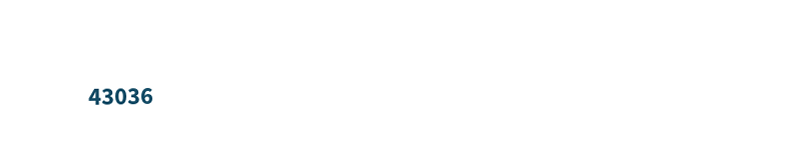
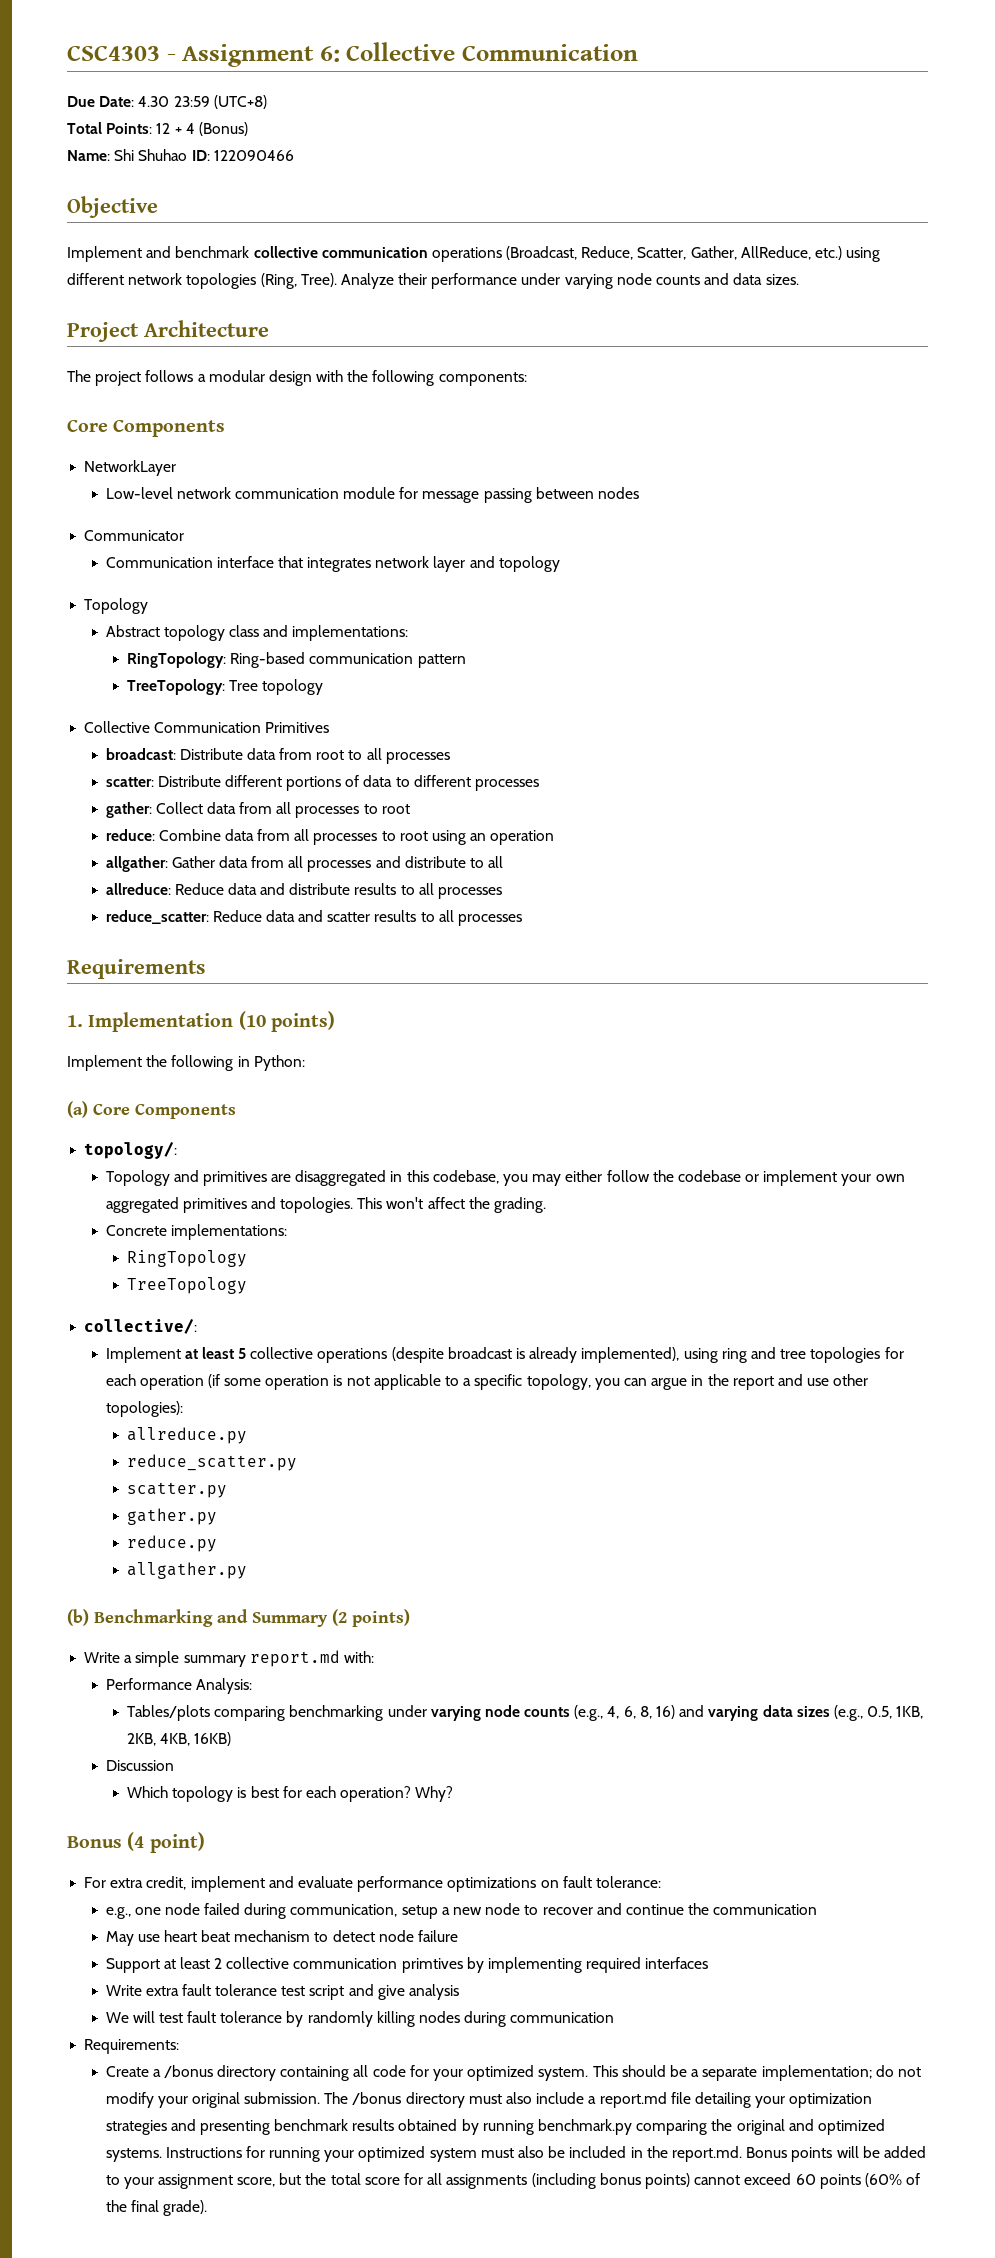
- 43036
+ CSC4303 - Assignment 6: Collective Communication
+ Due Date: 4.30 23:59 (UTC+8)
+ Total Points: 12 + 4 (Bonus)
+ Name: Shi Shuhao ID: 122090466
+ Objective
+ Implement and benchmark collective communication operations (Broadcast, Reduce, Scatter, Gather, AllReduce, etc.) using different network topologies (Ring, Tree). Analyze their performance under varying node counts and data sizes.
+ Project Architecture
+ The project follows a modular design with the following components:
+ Core Components
+ NetworkLayer
+ Low-level network communication module for message passing between nodes
+ Communicator
+ Communication interface that integrates network layer and topology
+ Topology
+ Abstract topology class and implementations:
+ RingTopology: Ring-based communication pattern
+ TreeTopology: Tree topology
+ Collective Communication Primitives
+ broadcast: Distribute data from root to all processes
+ scatter: Distribute different portions of data to different processes
+ gather: Collect data from all processes to root
+ reduce: Combine data from all processes to root using an operation
+ allgather: Gather data from all processes and distribute to all
+ allreduce: Reduce data and distribute results to all processes
+ reduce_scatter: Reduce data and scatter results to all processes
+ Requirements
+ 1. Implementation (10 points)
+ Implement the following in Python:
+ (a) Core Components
+ topology/:
+ Topology and primitives are disaggregated in this codebase, you may either follow the codebase or implement your own aggregated primitives and topologies. This won't affect the grading.
+ Concrete implementations:
+ RingTopology
+ TreeTopology
+ collective/:
+ Implement at least 5 collective operations (despite broadcast is already implemented), using ring and tree topologies for each operation (if some operation is not applicable to a specific topology, you can argue in the report and use other topologies):
+ allreduce.py
+ reduce_scatter.py
+ scatter.py
+ gather.py
+ reduce.py
+ allgather.py
+ (b) Benchmarking and Summary (2 points)
+ Write a simple summary report.md with:
+ Performance Analysis:
+ Tables/plots comparing benchmarking under varying node counts (e.g., 4, 6, 8, 16) and varying data sizes (e.g., 0.5, 1KB, 2KB, 4KB, 16KB)
+ Discussion
+ Which topology is best for each operation? Why?
+ Bonus (4 point)
+ For extra credit, implement and evaluate performance optimizations on fault tolerance:
+ e.g., one node failed during communication, setup a new node to recover and continue the communication
+ May use heart beat mechanism to detect node failure
+ Support at least 2 collective communication primtives by implementing required interfaces
+ Write extra fault tolerance test script and give analysis
+ We will test fault tolerance by randomly killing nodes during communication
+ Requirements:
+ Create a /bonus directory containing all code for your optimized system. This should be a separate implementation; do not modify your original submission. The /bonus directory must also include a report.md file detailing your optimization strategies and presenting benchmark results obtained by running benchmark.py comparing the original and optimized systems. Instructions for running your optimized system must also be included in the report.md. Bonus points will be added to your assignment score, but the total score for all assignments (including bonus points) cannot exceed 60 points (60% of the final grade).

